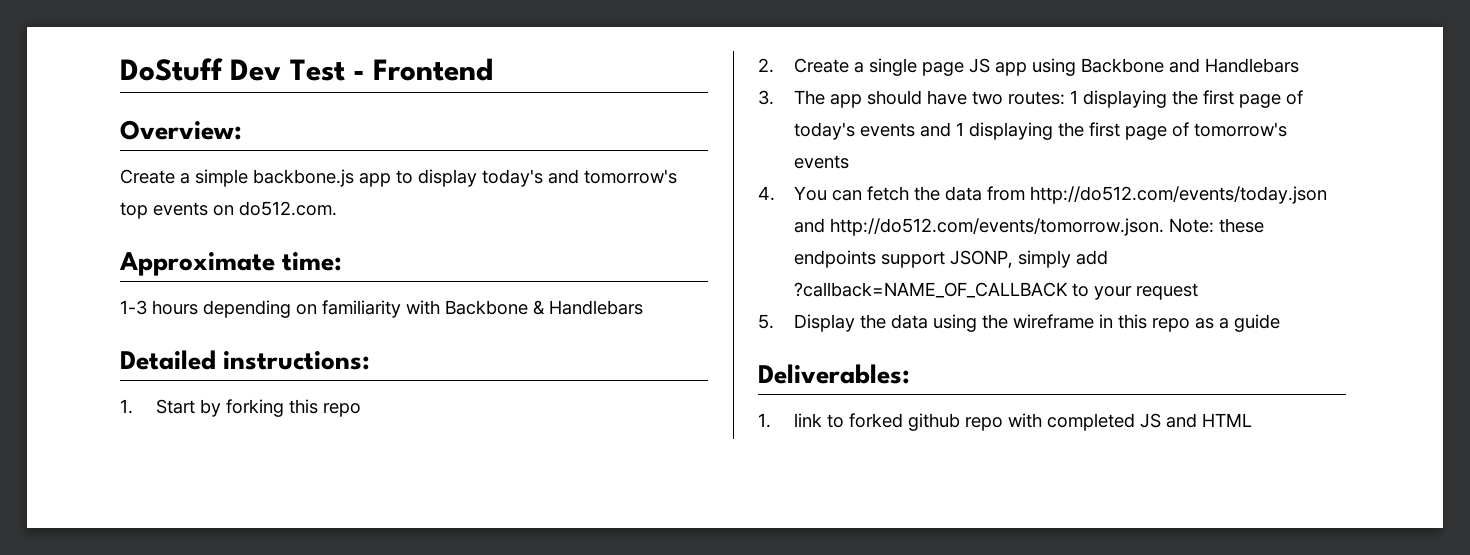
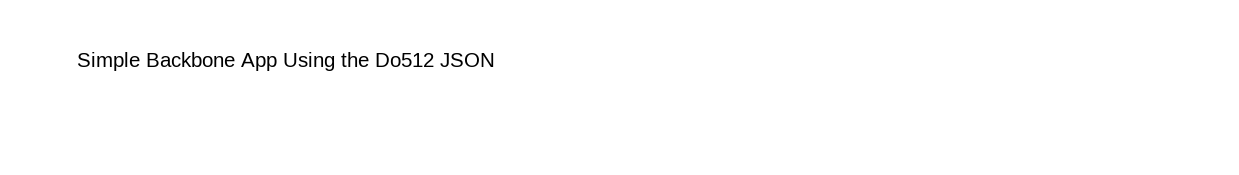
- DoStuff Dev Test - Frontend
- Overview:
- Create a simple backbone.js app to display today's and tomorrow's top events on do512.com.
- Approximate time:
- 1-3 hours depending on familiarity with Backbone & Handlebars
- Detailed instructions:
- 1. Start by forking this repo
- 2. Create a single page JS app using Backbone and Handlebars
- 3. The app should have two routes: 1 displaying the first page of today's events and 1 displaying the first page of tomorrow's events
- 4. You can fetch the data from http://do512.com/events/today.json and http://do512.com/events/tomorrow.json. Note: these endpoints support JSONP, simply add ?callback=NAME_OF_CALLBACK to your request
- 5. Display the data using the wireframe in this repo as a guide
- Deliverables:
- 1. link to forked github repo with completed JS and HTML
+ Simple Backbone App Using the Do512 JSON

